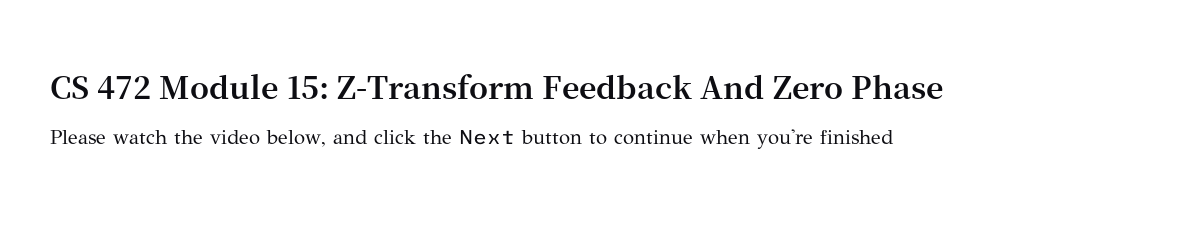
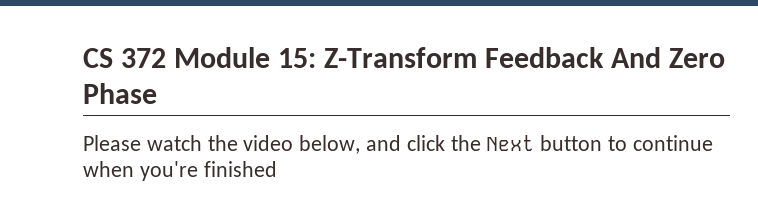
- CS 472 Module 15: Z-Transform Feedback And Zero Phase
+ CS 372 Module 15: Z-Transform Feedback And Zero Phase

